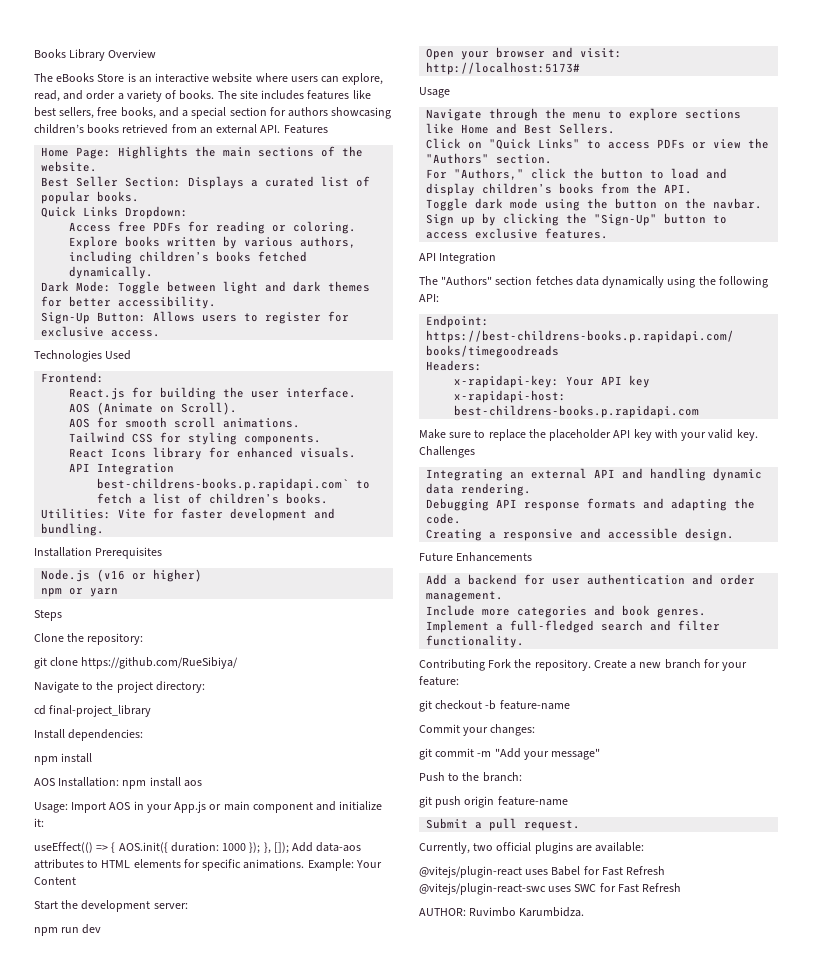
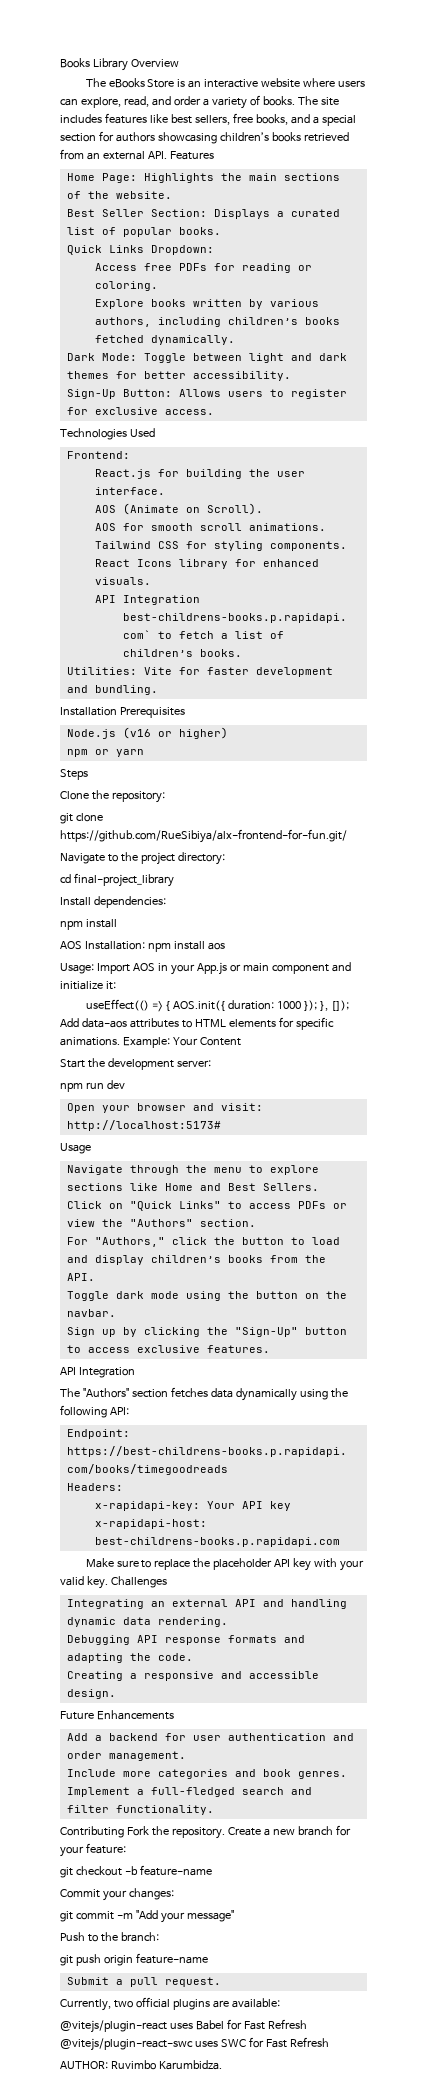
- git clone https://github.com/RueSibiya/
+ git clone https://github.com/RueSibiya/alx-frontend-for-fun.git/

